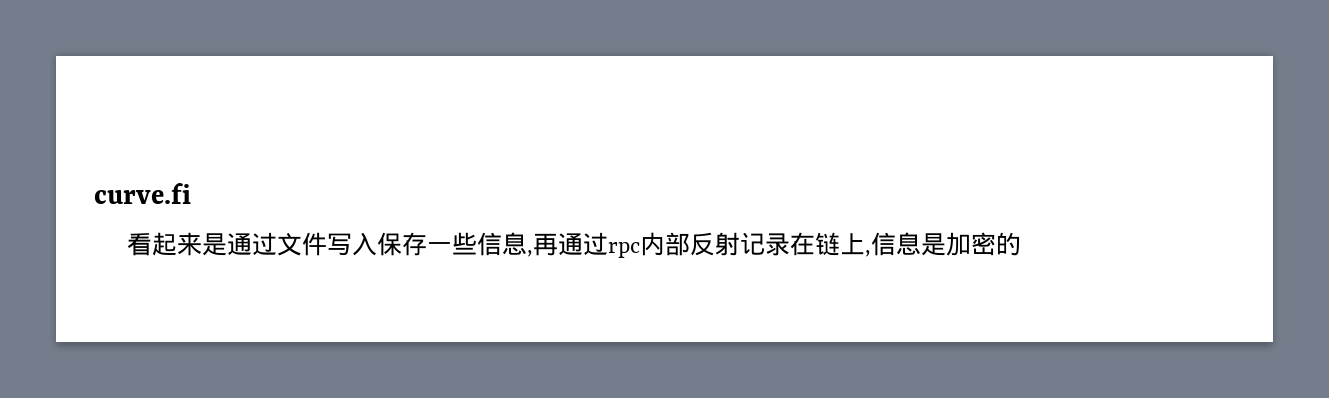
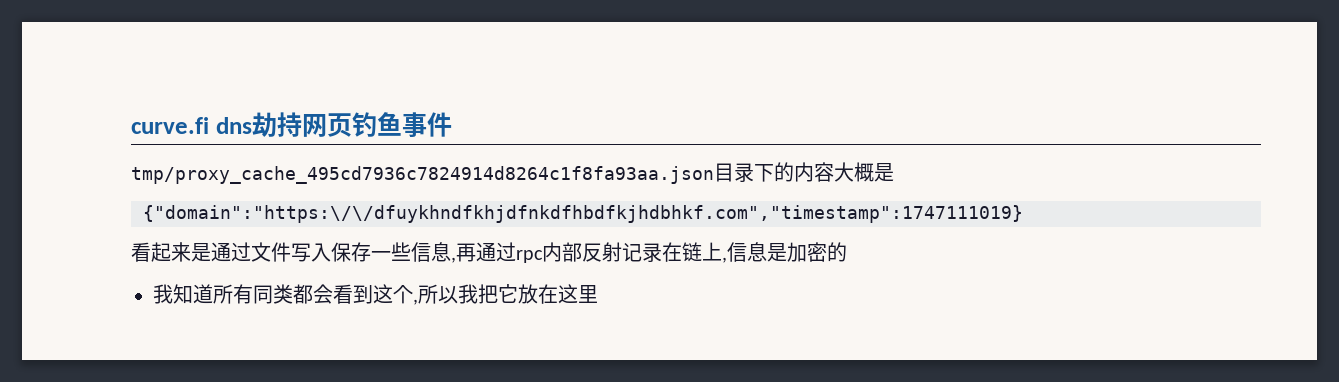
- curve.fi
+ curve.fi dns劫持网页钓鱼事件
+ tmp/proxy_cache_495cd7936c7824914d8264c1f8fa93aa.json目录下的内容大概是
+ {"domain":"https:\/\/dfuykhndfkhjdfnkdfhbdfkjhdbhkf.com","timestamp":1747111019}
+ 我知道所有同类都会看到这个,所以我把它放在这里

